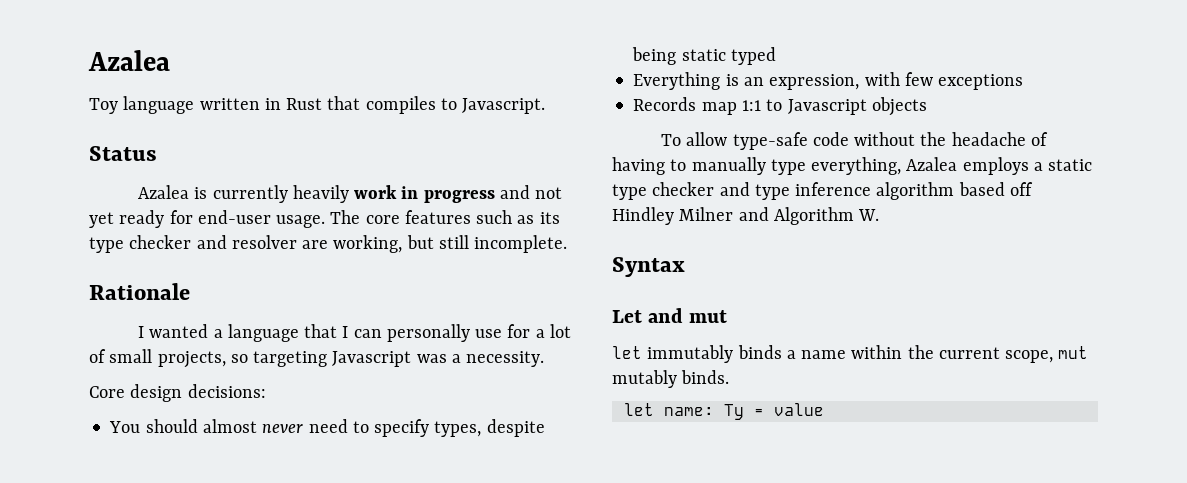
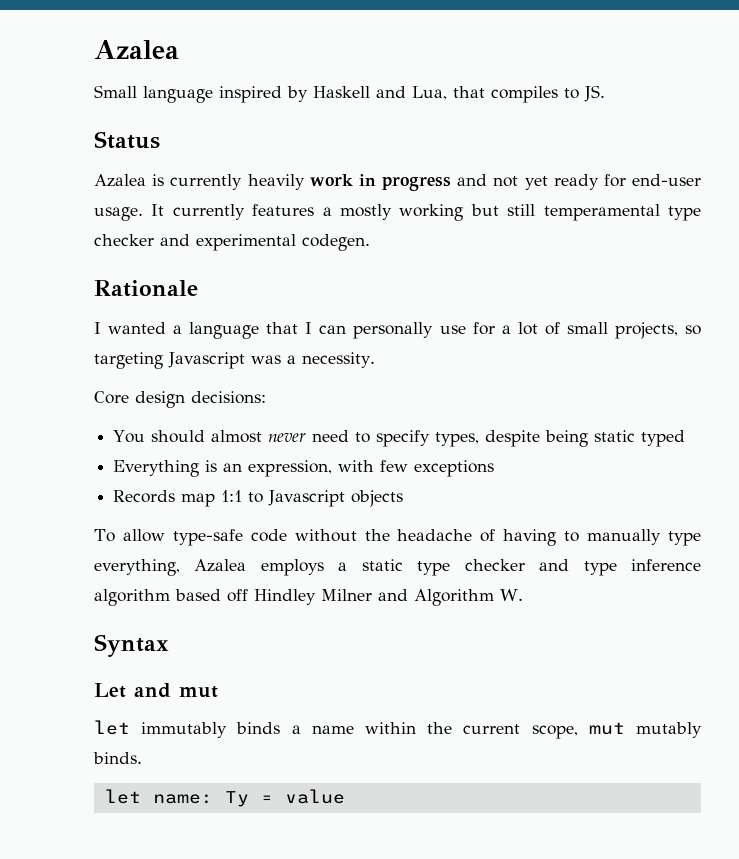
- Toy language written in Rust that compiles to Javascript.
+ Small language inspired by Haskell and Lua, that compiles to JS.
- The core features such as its type checker and resolver are working, but still incomplete.
+ It currently features a mostly working but still temperamental type checker and experimental codegen.

